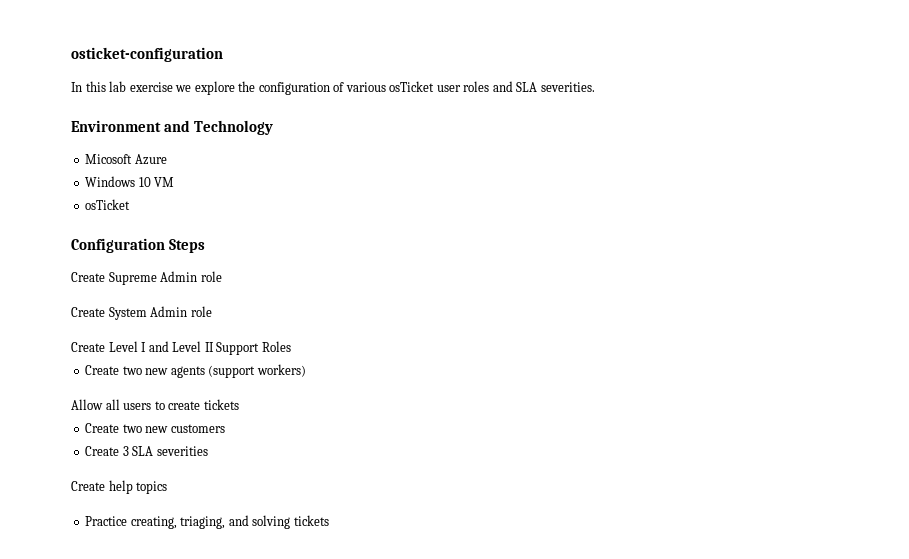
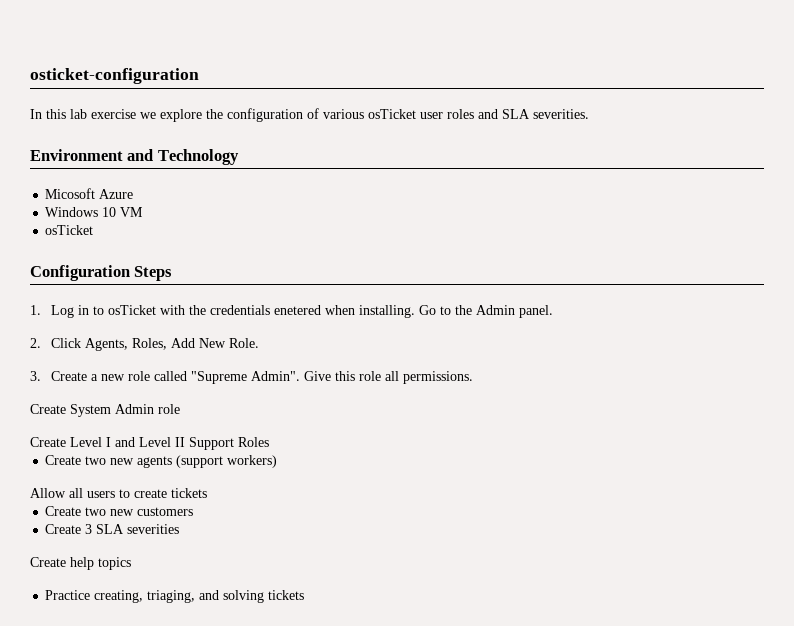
- Create Supreme Admin role
+ 1. Log in to osTicket with the credentials enetered when installing. Go to the Admin panel.
+ 2. Click Agents, Roles, Add New Role.
+ 3. Create a new role called "Supreme Admin". Give this role all permissions.

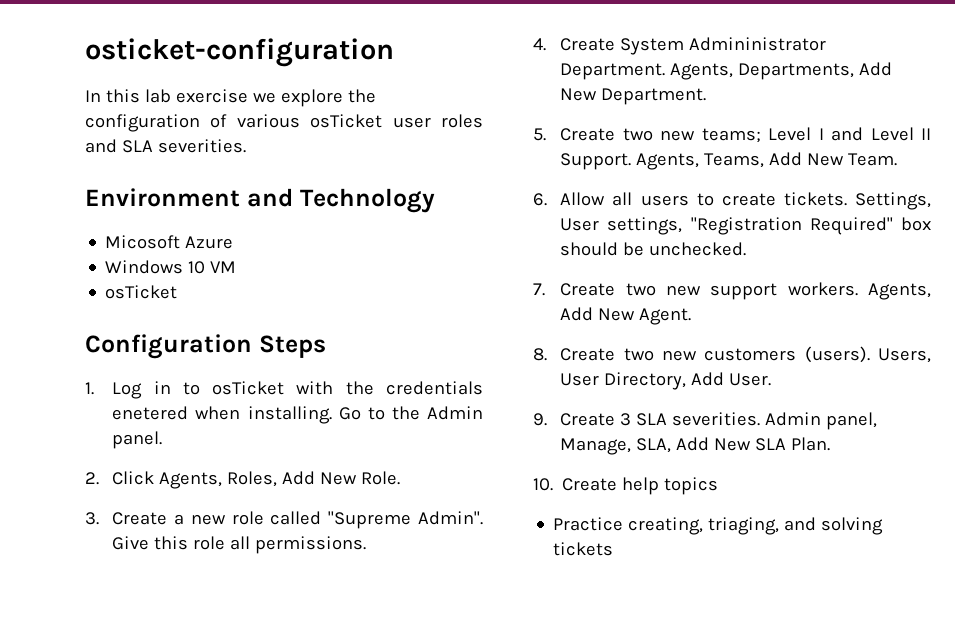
- Create System Admin role
- Create Level I and Level II Support Roles
- Create two new agents (support workers)
- Allow all users to create tickets
- Create two new customers
- Create 3 SLA severities
- Create help topics
+ 4. Create System Admininistrator Department. Agents, Departments, Add New Department.
+ 5. Create two new teams; Level I and Level II Support. Agents, Teams, Add New Team.
+ 6. Allow all users to create tickets. Settings, User settings, "Registration Required" box should be unchecked.
+ 7. Create two new support workers. Agents, Add New Agent.
+ 8. Create two new customers (users). Users, User Directory, Add User.
+ 9. Create 3 SLA severities. Admin panel, Manage, SLA, Add New SLA Plan.
+ 10. Create help topics

